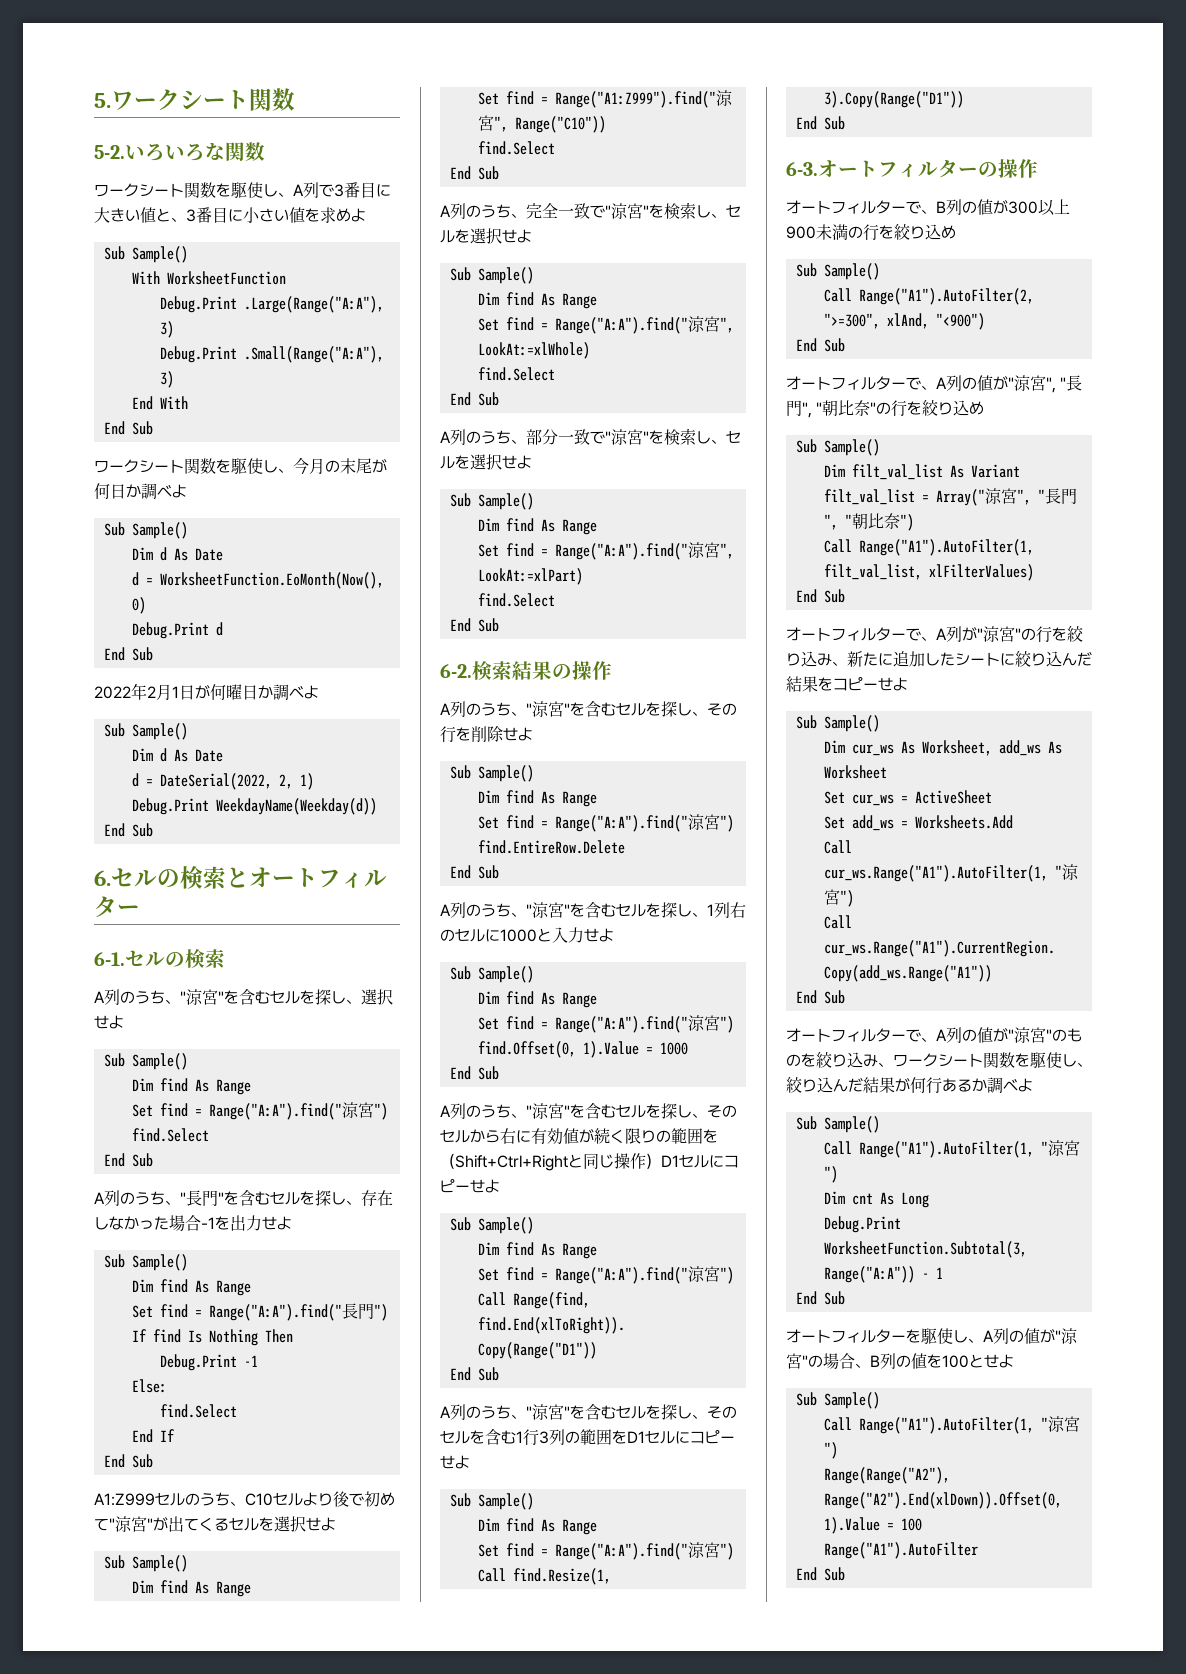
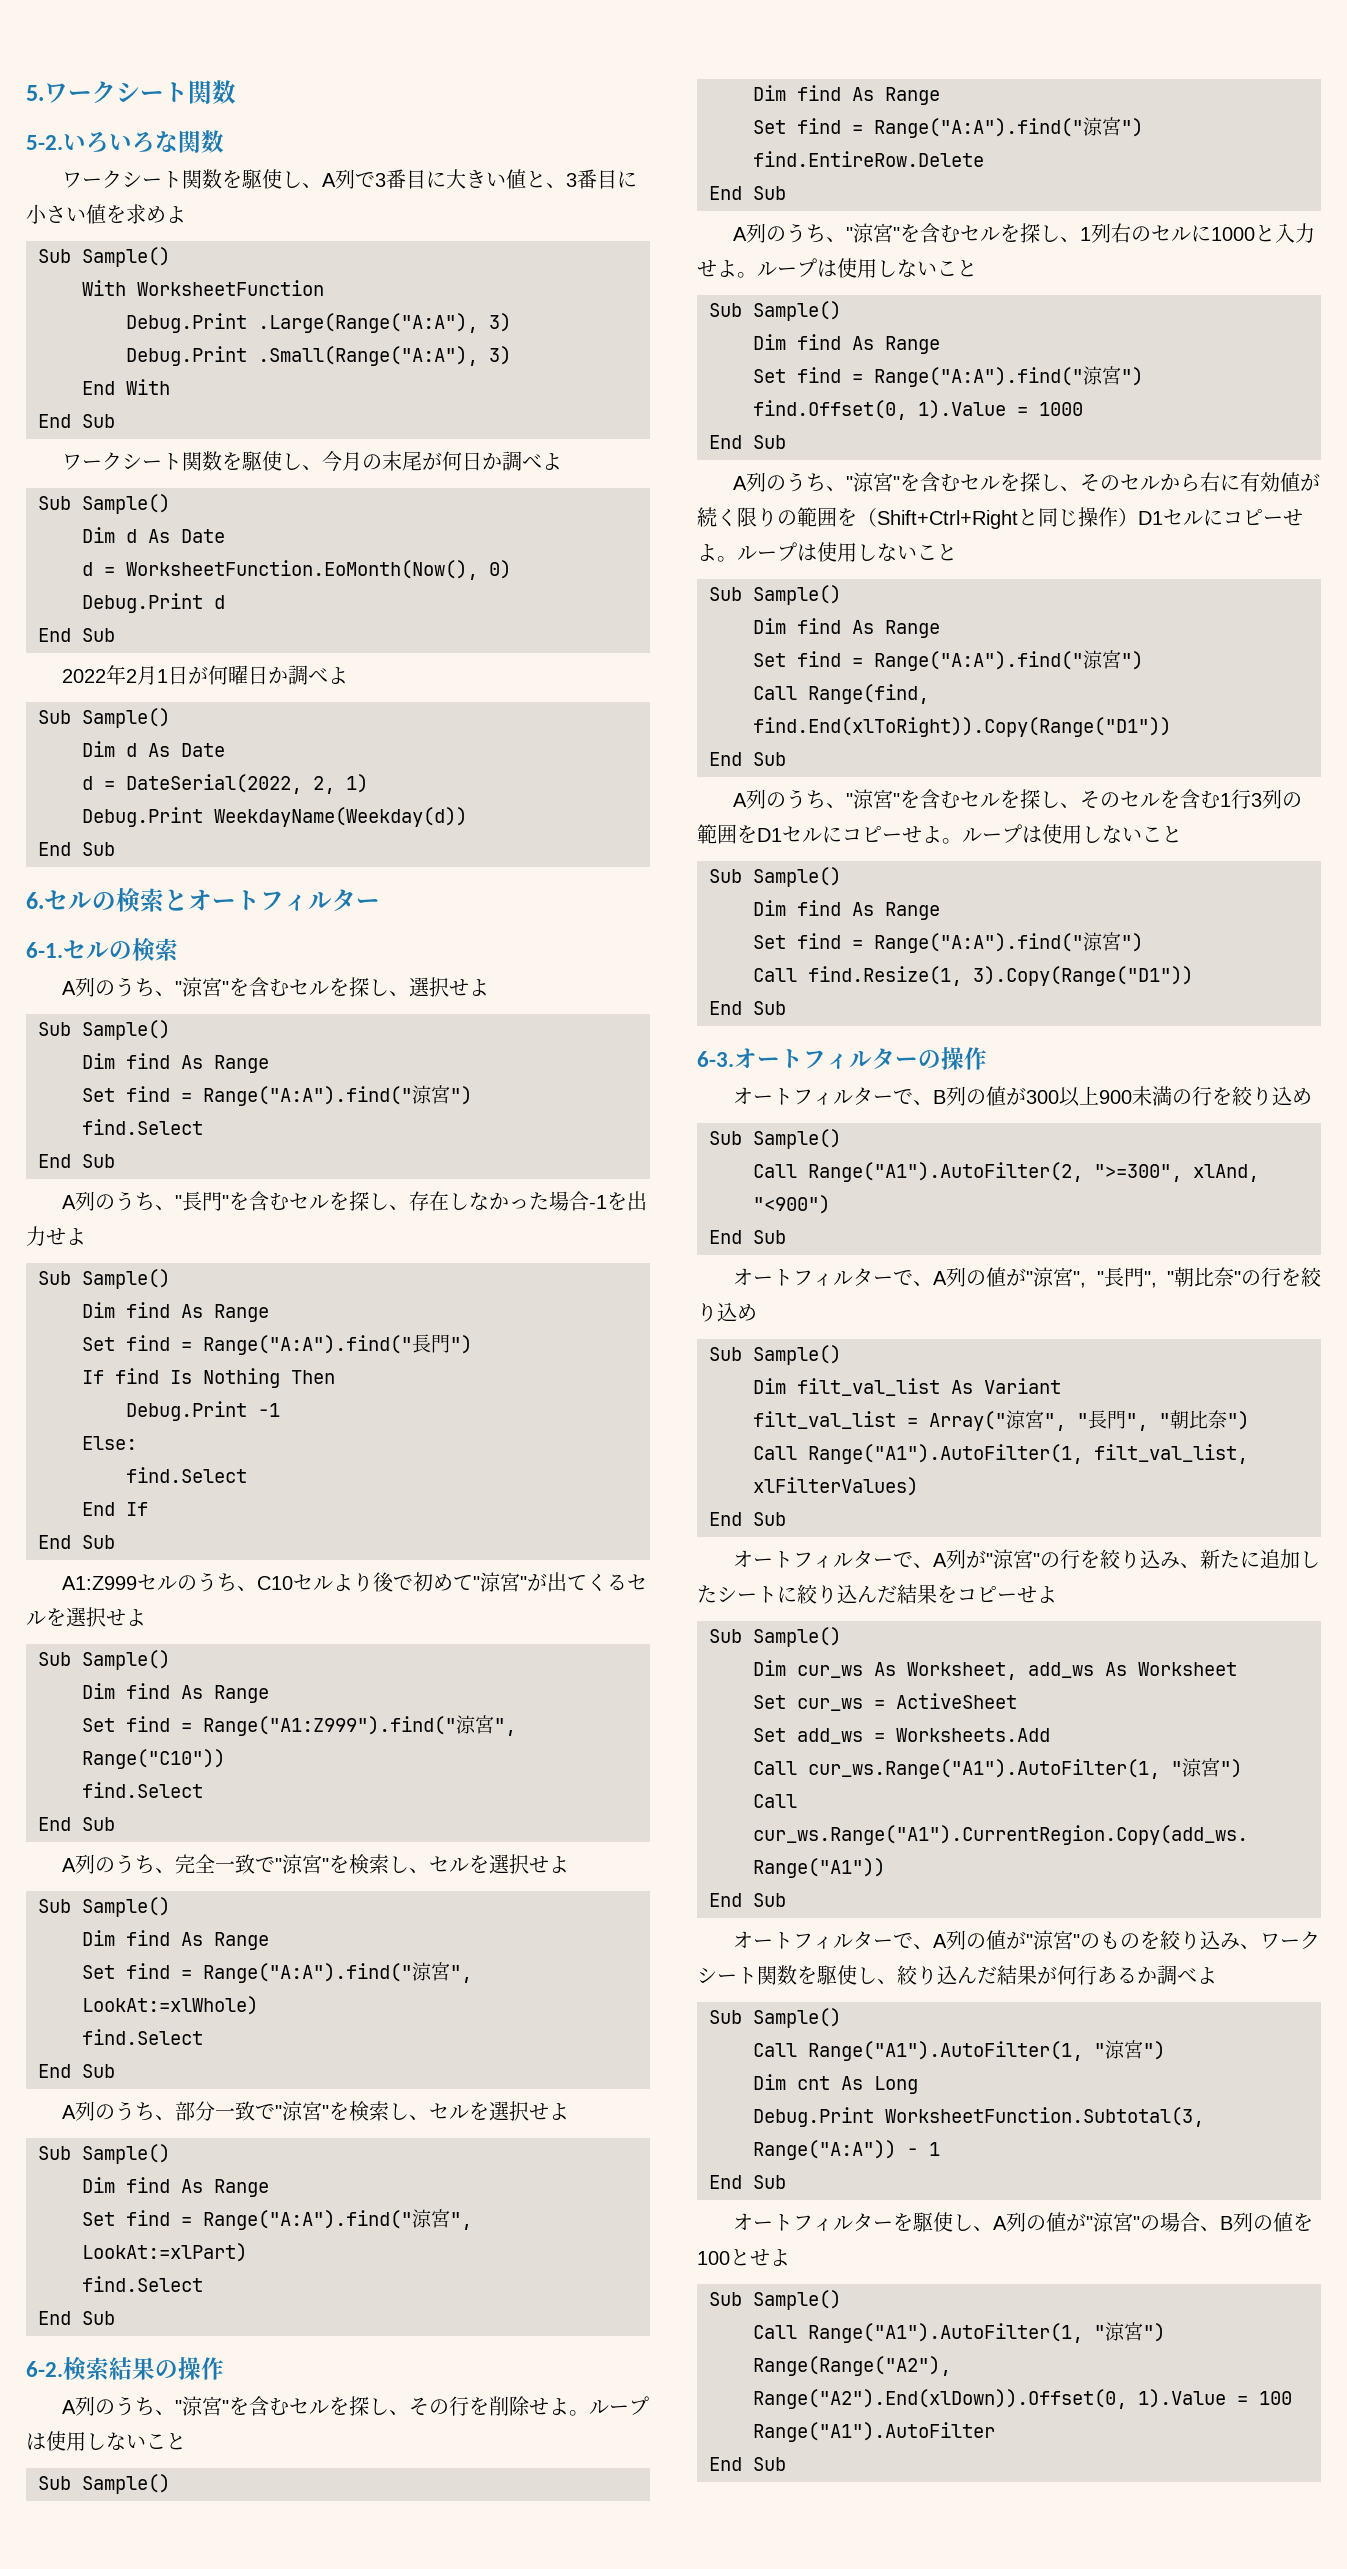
- A列のうち、"涼宮"を含むセルを探し、その行を削除せよ
+ A列のうち、"涼宮"を含むセルを探し、その行を削除せよ。ループは使用しないこと
- A列のうち、"涼宮"を含むセルを探し、1列右のセルに1000と入力せよ
+ A列のうち、"涼宮"を含むセルを探し、1列右のセルに1000と入力せよ。ループは使用しないこと
- A列のうち、"涼宮"を含むセルを探し、そのセルから右に有効値が続く限りの範囲を（Shift+Ctrl+Rightと同じ操作）D1セルにコピーせよ
+ A列のうち、"涼宮"を含むセルを探し、そのセルから右に有効値が続く限りの範囲を（Shift+Ctrl+Rightと同じ操作）D1セルにコピーせよ。ループは使用しないこと
- A列のうち、"涼宮"を含むセルを探し、そのセルを含む1行3列の範囲をD1セルにコピーせよ
+ A列のうち、"涼宮"を含むセルを探し、そのセルを含む1行3列の範囲をD1セルにコピーせよ。ループは使用しないこと

